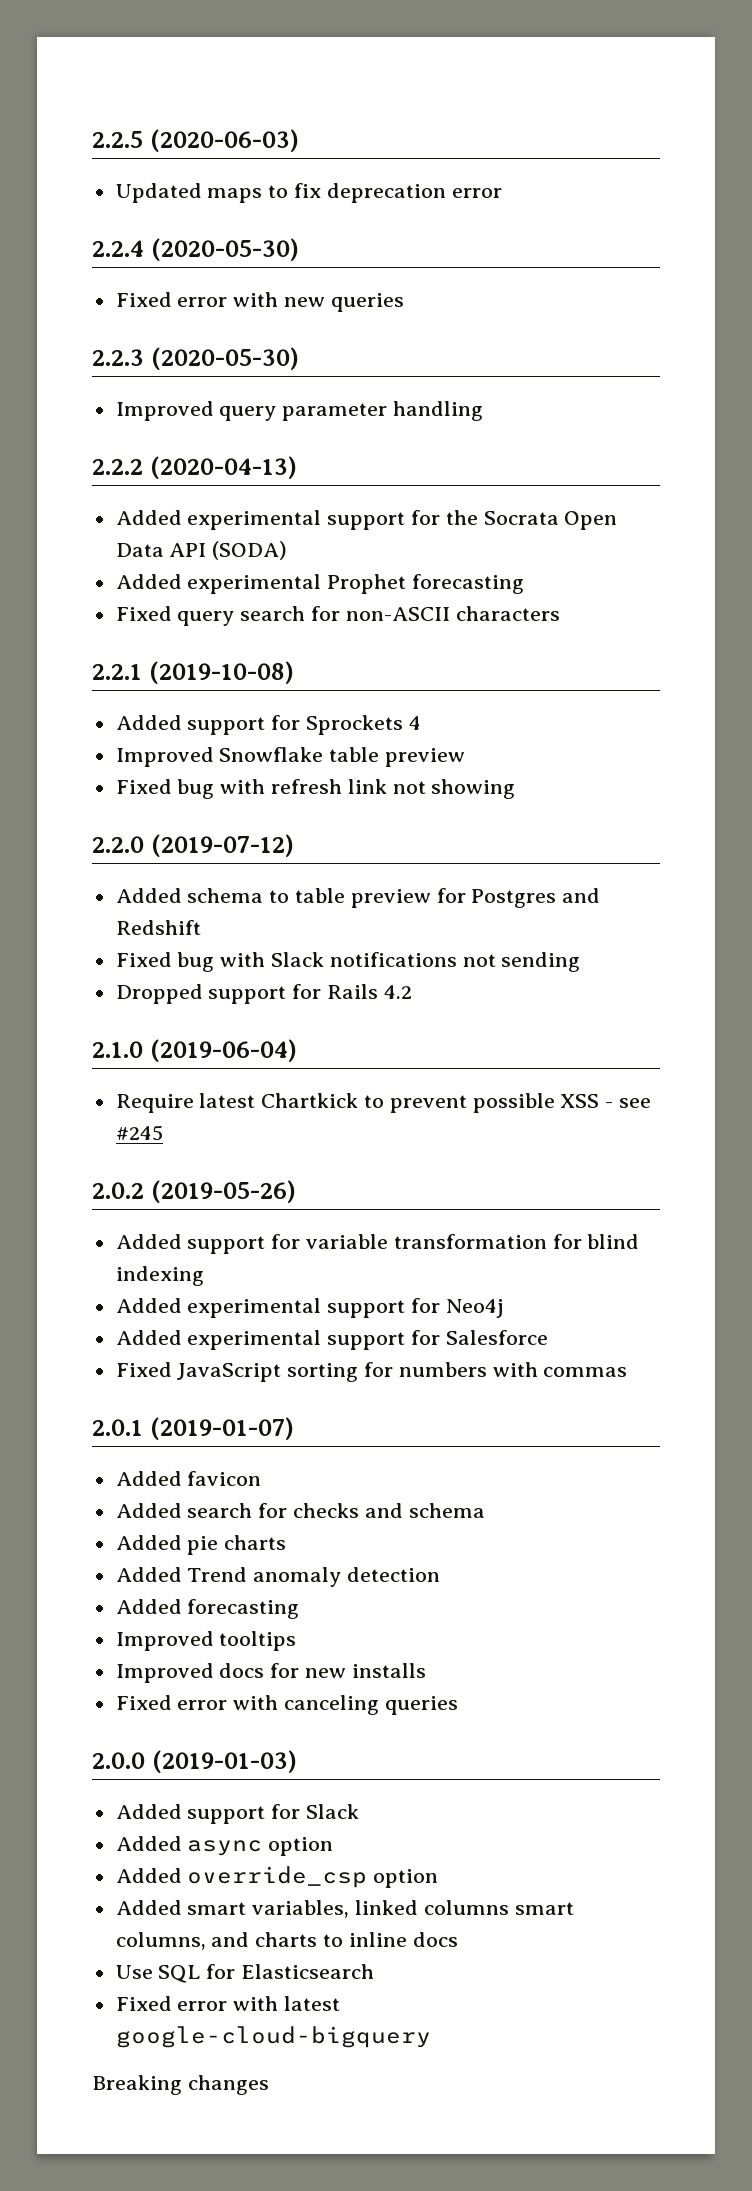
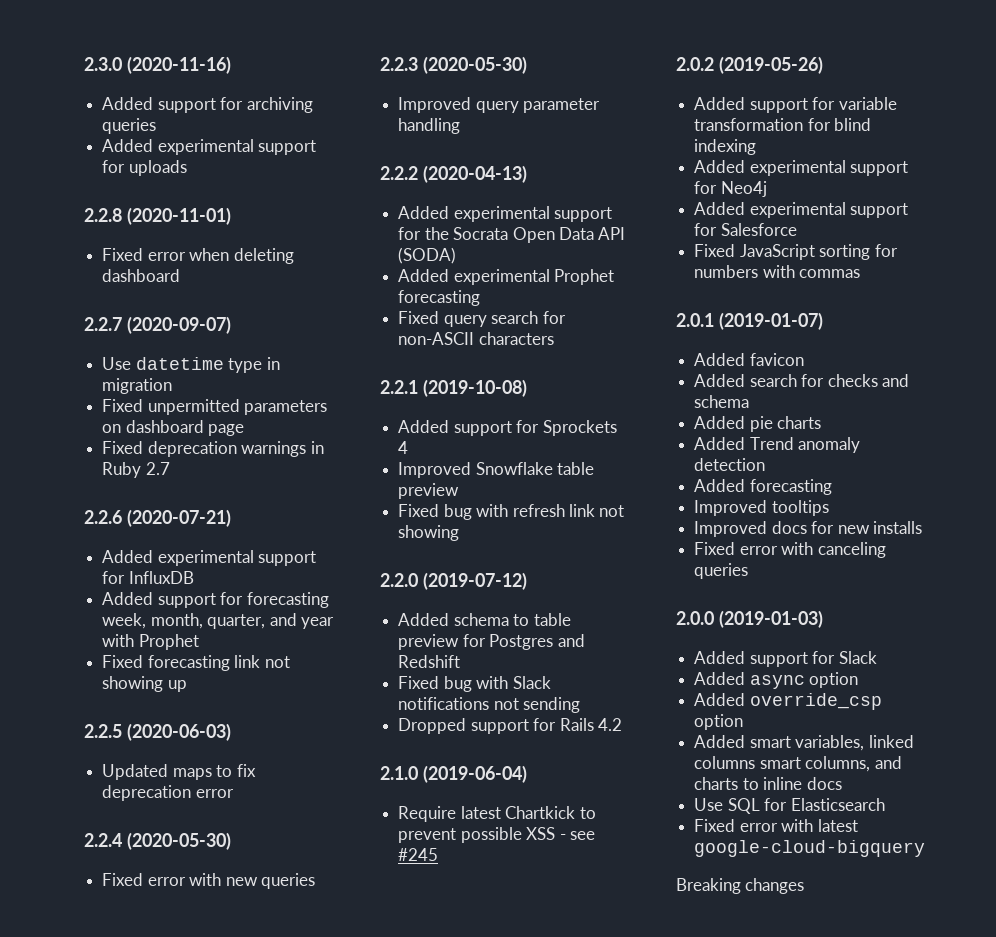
+ 2.3.0 (2020-11-16)
+ Added support for archiving queries
+ Added experimental support for uploads
+ 2.2.8 (2020-11-01)
+ Fixed error when deleting dashboard
+ 2.2.7 (2020-09-07)
+ Use datetime type in migration
+ Fixed unpermitted parameters on dashboard page
+ Fixed deprecation warnings in Ruby 2.7
+ 2.2.6 (2020-07-21)
+ Added experimental support for InfluxDB
+ Added support for forecasting week, month, quarter, and year with Prophet
+ Fixed forecasting link not showing up

